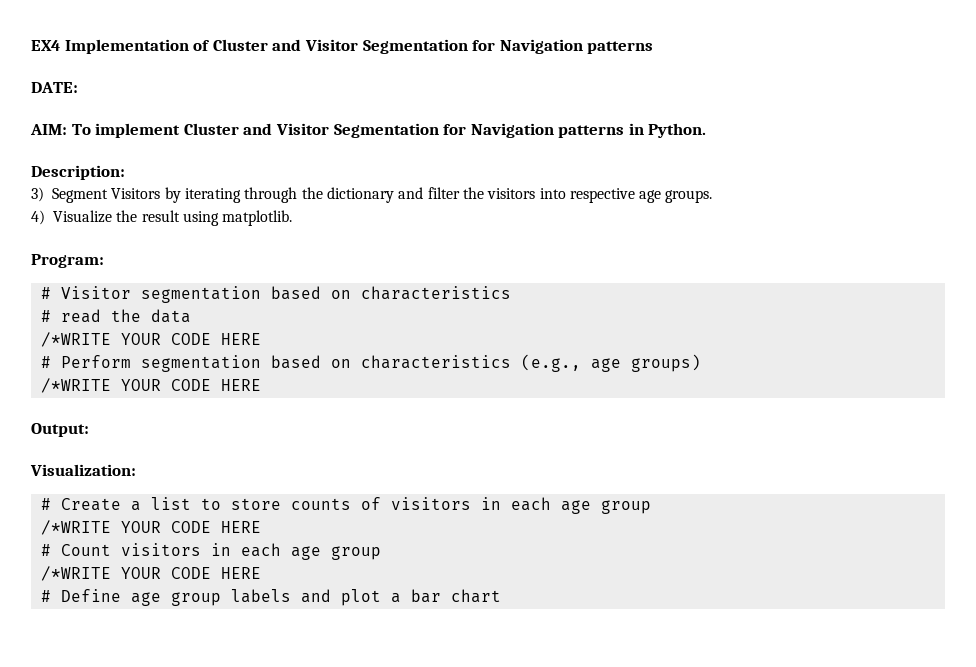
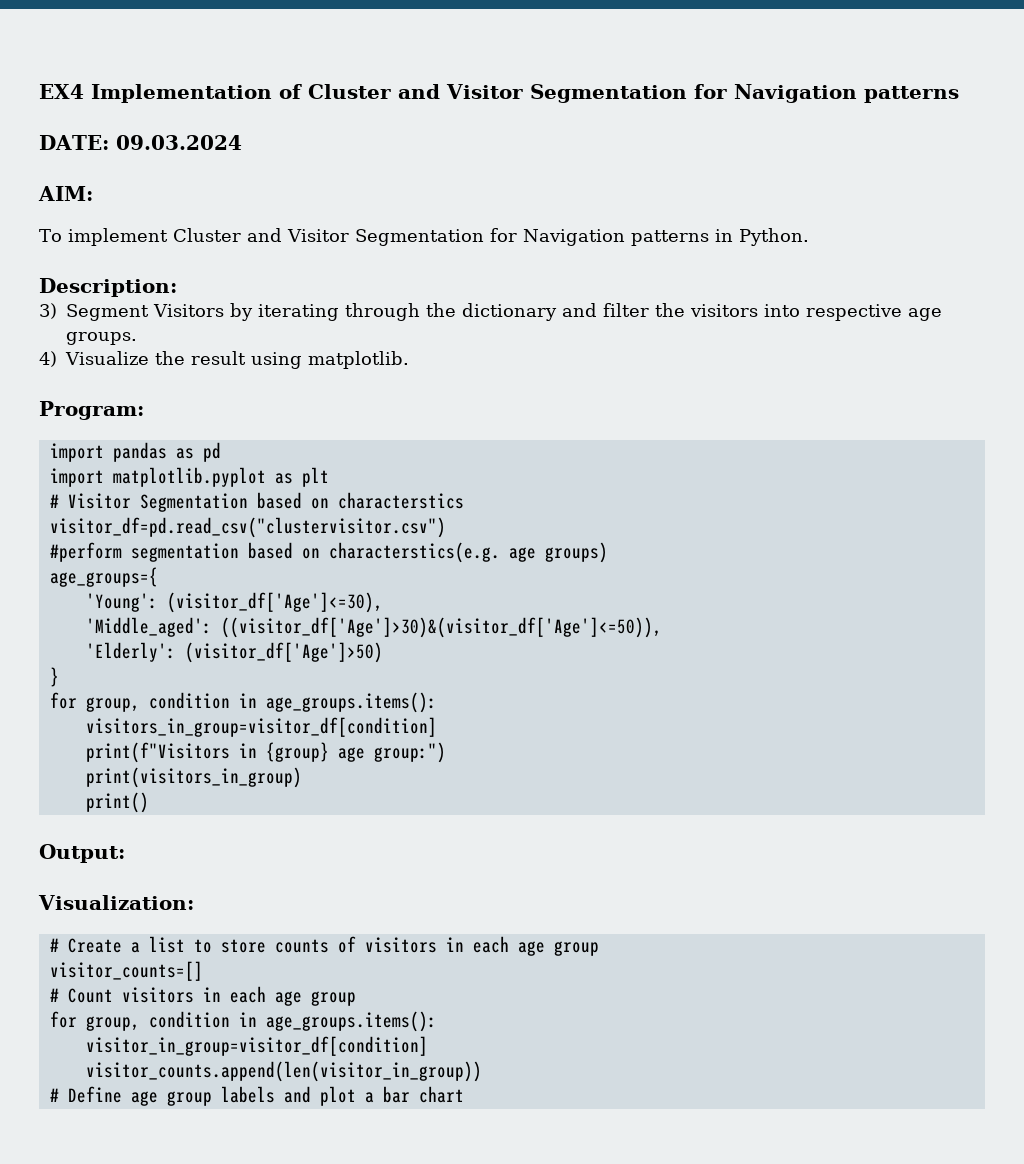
- DATE:
+ DATE: 09.03.2024
- AIM: To implement Cluster and Visitor Segmentation for Navigation patterns in Python.
+ AIM:
+ To implement Cluster and Visitor Segmentation for Navigation patterns in Python.
- # Visitor segmentation based on characteristics
- # read the data
- /*WRITE YOUR CODE HERE
- # Perform segmentation based on characteristics (e.g., age groups)
- /*WRITE YOUR CODE HERE
+ import pandas as pd
+ import matplotlib.pyplot as plt
+ # Visitor Segmentation based on characterstics
+ visitor_df=pd.read_csv("clustervisitor.csv")
+ #perform segmentation based on characterstics(e.g. age groups)
+ age_groups={
+ 'Young': (visitor_df['Age']<=30),
+ 'Middle_aged': ((visitor_df['Age']>30)&(visitor_df['Age']<=50)),
+ 'Elderly': (visitor_df['Age']>50)
+ }
+ for group, condition in age_groups.items():
+ visitors_in_group=visitor_df[condition]
+ print(f"Visitors in {group} age group:")
+ print(visitors_in_group)
+ print()
  # Create a list to store counts of visitors in each age group
- /*WRITE YOUR CODE HERE
+ visitor_counts=[]
  # Count visitors in each age group
- /*WRITE YOUR CODE HERE
+ for group, condition in age_groups.items():
+ visitor_in_group=visitor_df[condition]
+ visitor_counts.append(len(visitor_in_group))

